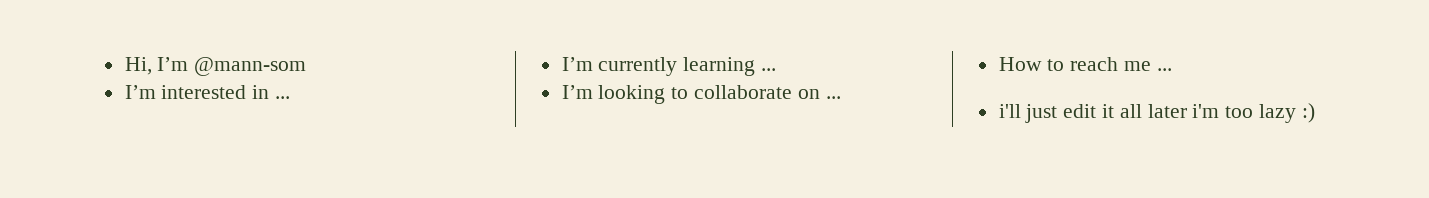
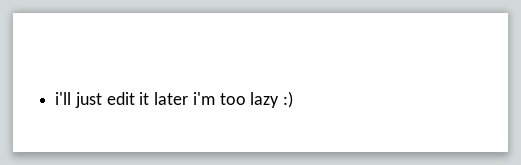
- Hi, I’m @mann-som
- I’m interested in ...
- I’m currently learning ...
- I’m looking to collaborate on ...
- How to reach me ...
- i'll just edit it all later i'm too lazy :)
+ i'll just edit it later i'm too lazy :)

